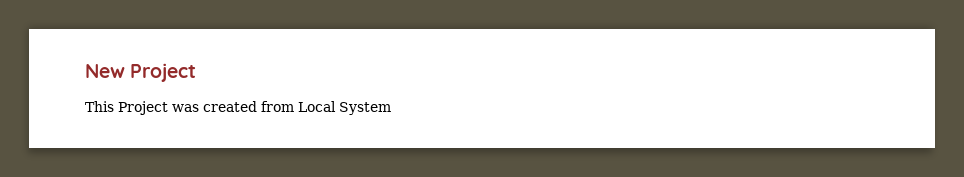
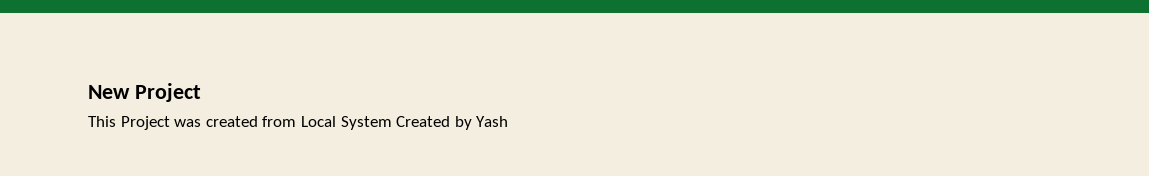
- This Project was created from Local System
+ This Project was created from Local System Created by Yash

